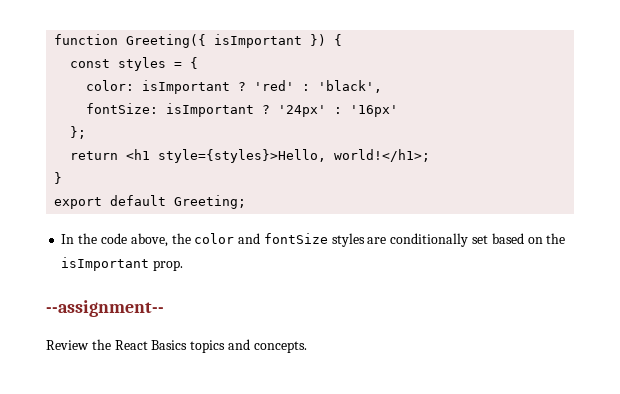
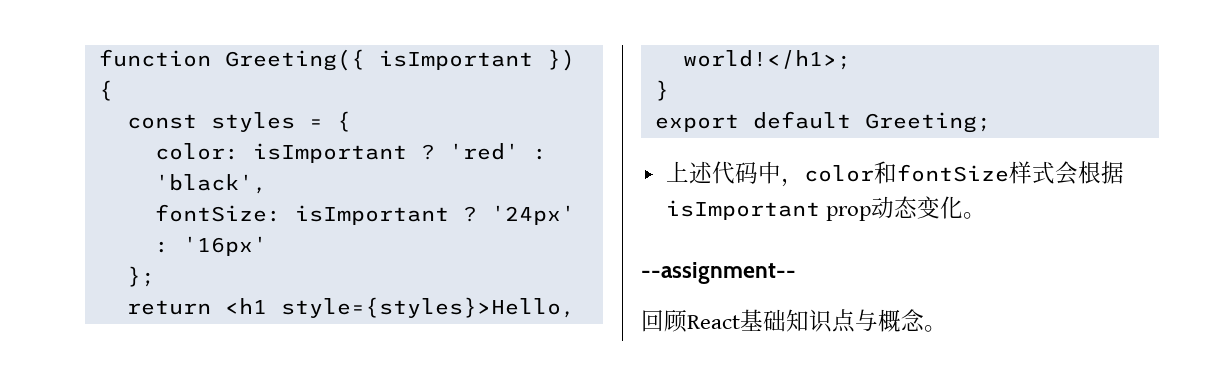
- In the code above, the color and fontSize styles are conditionally set based on the isImportant prop.
+ 上述代码中，color和fontSize样式会根据isImportant prop动态变化。
  --assignment--
- Review the React Basics topics and concepts.
+ 回顾React基础知识点与概念。

